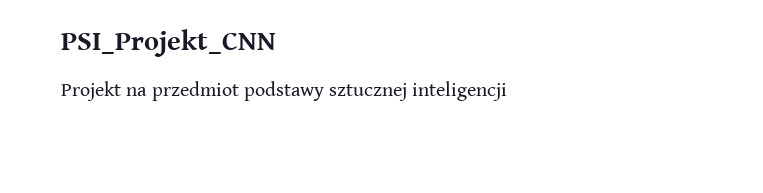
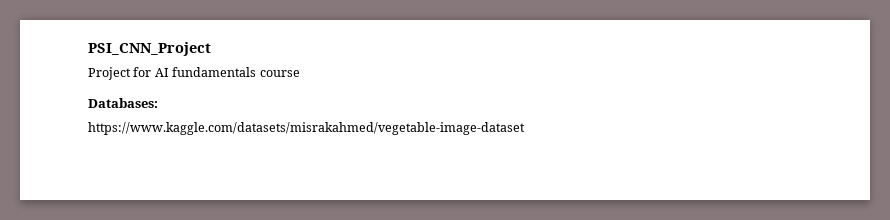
- PSI_Projekt_CNN
- Projekt na przedmiot podstawy sztucznej inteligencji
+ PSI_CNN_Project
+ Project for AI fundamentals course
+ Databases:
+ https://www.kaggle.com/datasets/misrakahmed/vegetable-image-dataset

